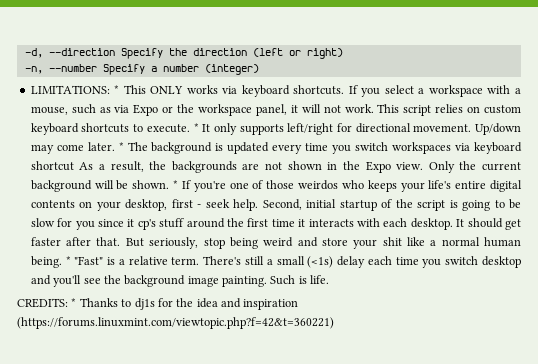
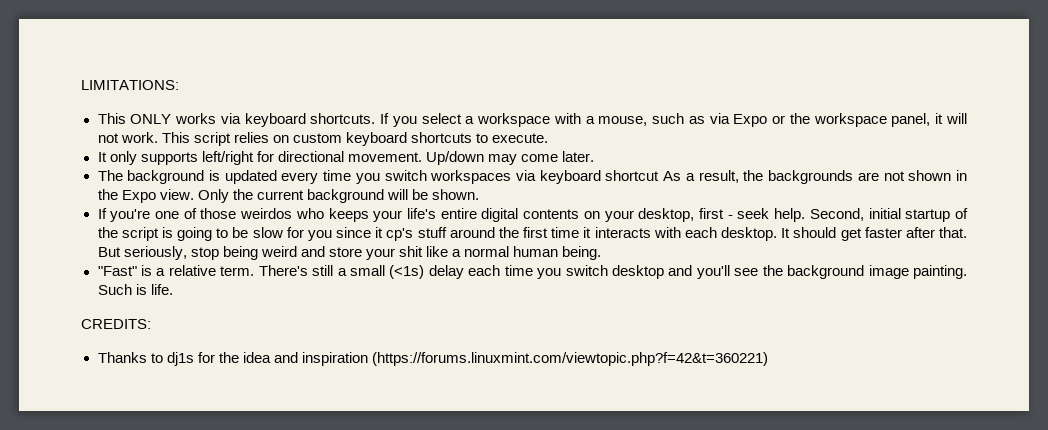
- -d, --direction Specify the direction (left or right)
- -n, --number Specify a number (integer)
- LIMITATIONS: * This ONLY works via keyboard shortcuts.
+ LIMITATIONS:
+ This ONLY works via keyboard shortcuts.
- This script relies on custom keyboard shortcuts to execute. * It only supports left/right for directional movement.
+ This script relies on custom keyboard shortcuts to execute.
+ It only supports left/right for directional movement.
- Up/down may come later. * The background is updated every time you switch workspaces via keyboard shortcut As a result, the backgrounds are not shown in the Expo view.
+ Up/down may come later.
+ The background is updated every time you switch workspaces via keyboard shortcut As a result, the backgrounds are not shown in the Expo view.
- Only the current background will be shown. * If you're one of those weirdos who keeps your life's entire digital contents on your desktop, first - seek help.
+ Only the current background will be shown.
+ If you're one of those weirdos who keeps your life's entire digital contents on your desktop, first - seek help.
- But seriously, stop being weird and store your shit like a normal human being. * "Fast" is a relative term.
+ But seriously, stop being weird and store your shit like a normal human being.
+ "Fast" is a relative term.
- CREDITS: * Thanks to dj1s for the idea and inspiration (https://forums.linuxmint.com/viewtopic.php?f=42&t=360221)
+ CREDITS:
+ Thanks to dj1s for the idea and inspiration (https://forums.linuxmint.com/viewtopic.php?f=42&t=360221)

